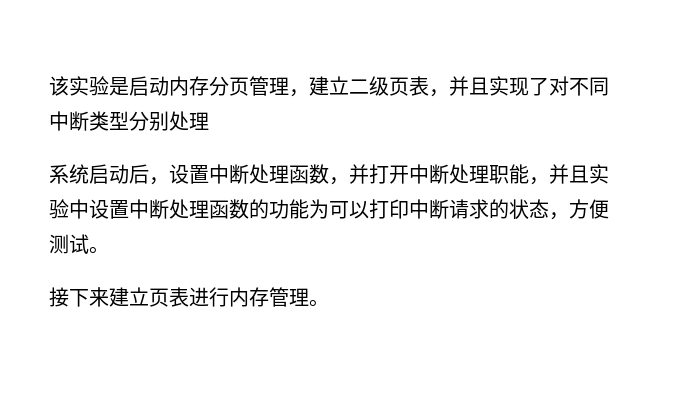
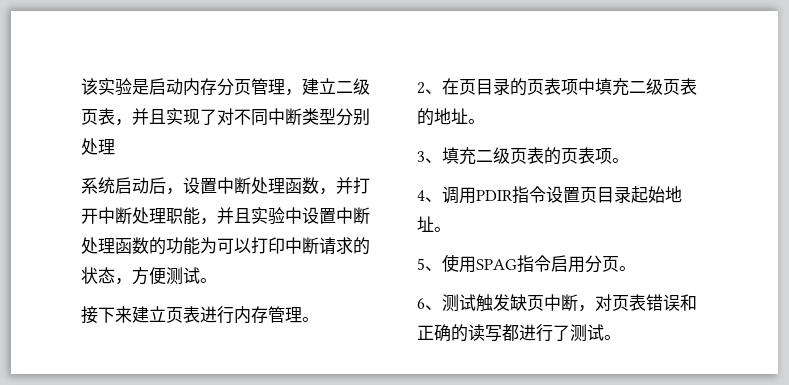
+ 2、在页目录的页表项中填充二级页表的地址。
+ 3、填充二级页表的页表项。
+ 4、调用PDIR指令设置页目录起始地址。
+ 5、使用SPAG指令启用分页。
+ 6、测试触发缺页中断，对页表错误和正确的读写都进行了测试。

